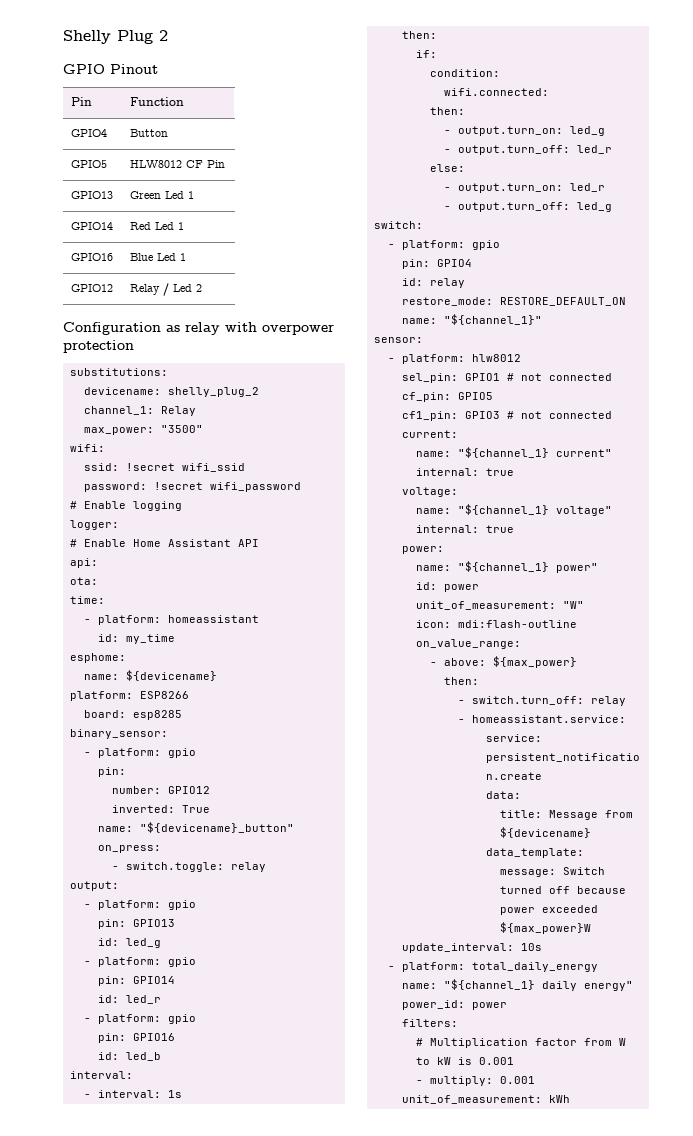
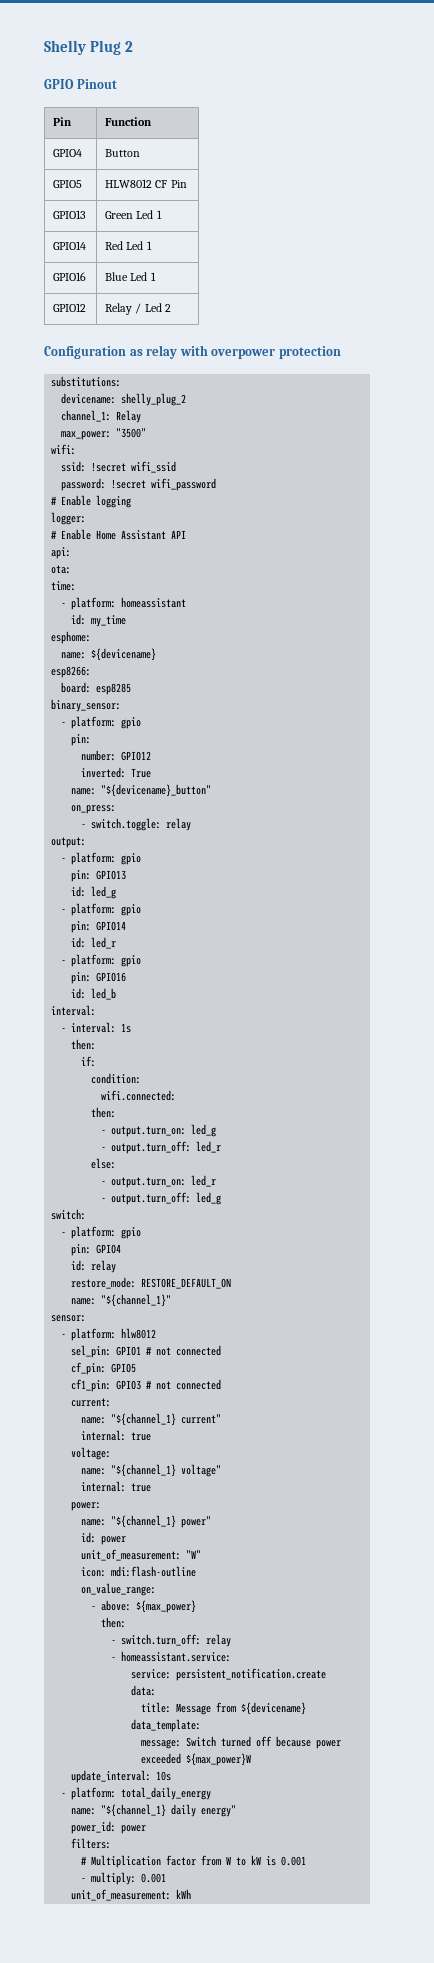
- platform: ESP8266
+ esp8266:

